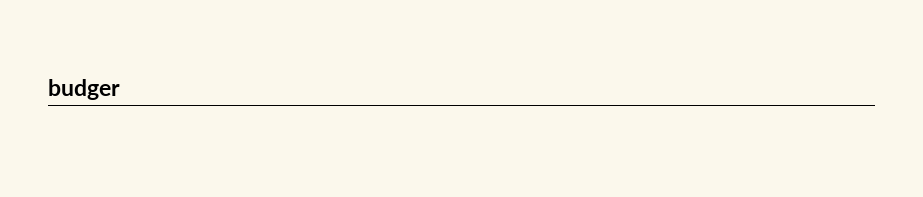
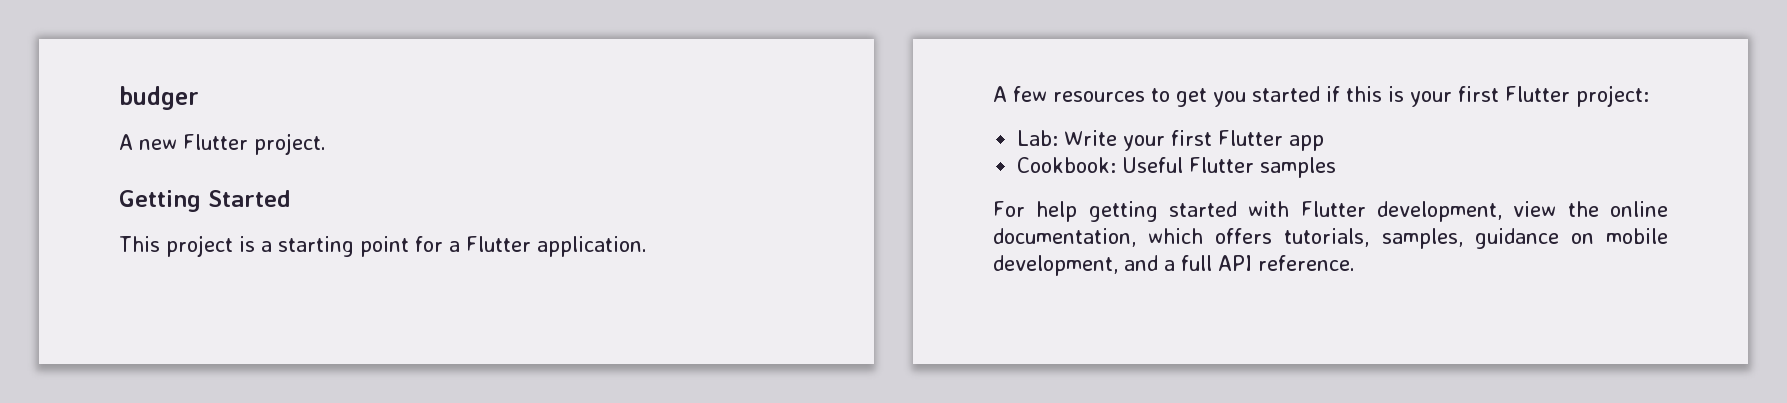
+ A new Flutter project.
+ Getting Started
+ This project is a starting point for a Flutter application.
+ A few resources to get you started if this is your first Flutter project:
+ Lab: Write your first Flutter app
+ Cookbook: Useful Flutter samples
+ For help getting started with Flutter development, view the online documentation, which offers tutorials, samples, guidance on mobile development, and a full API reference.

